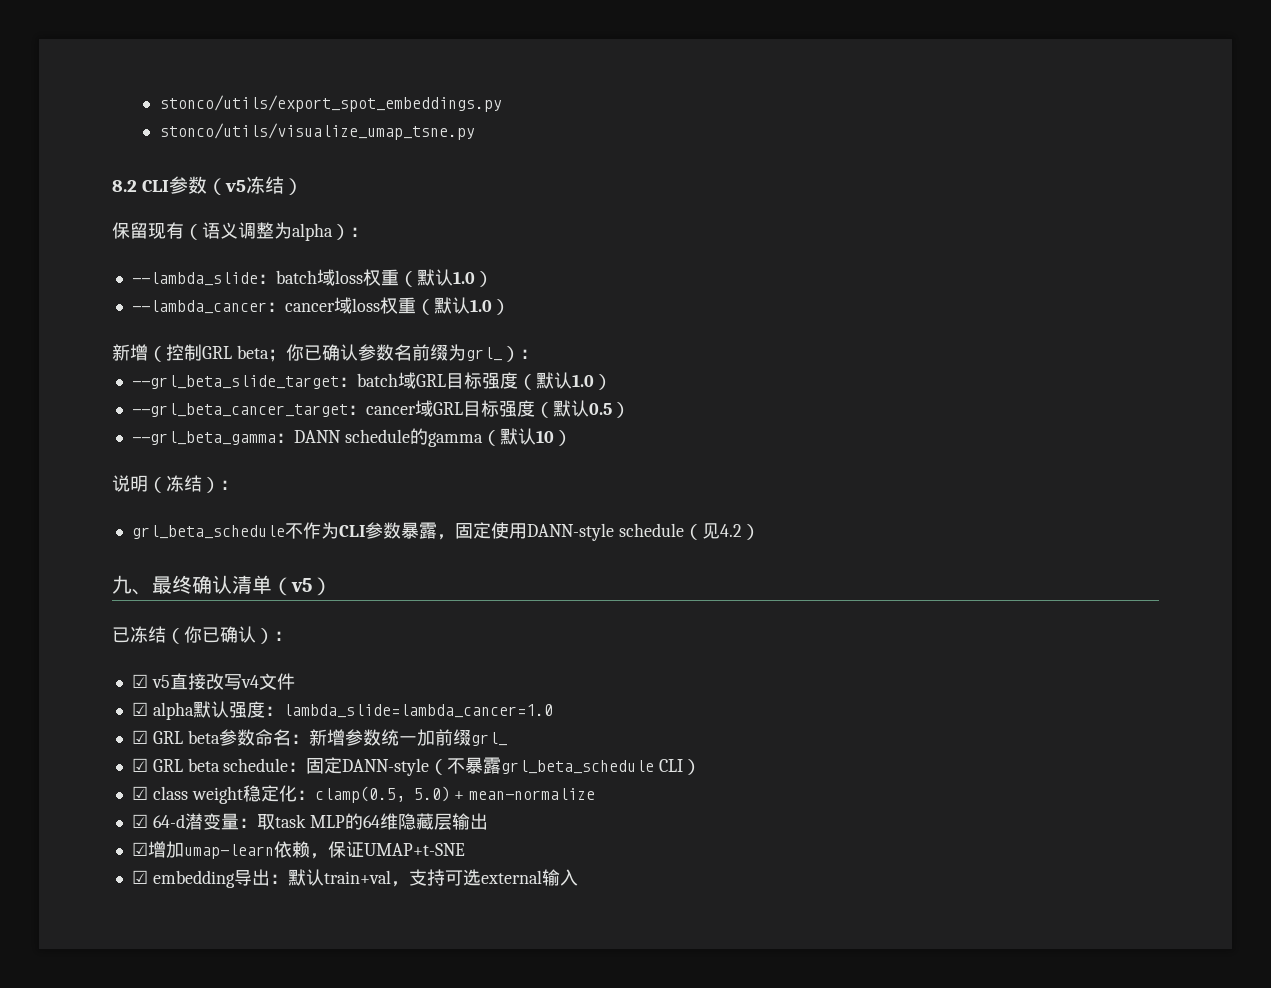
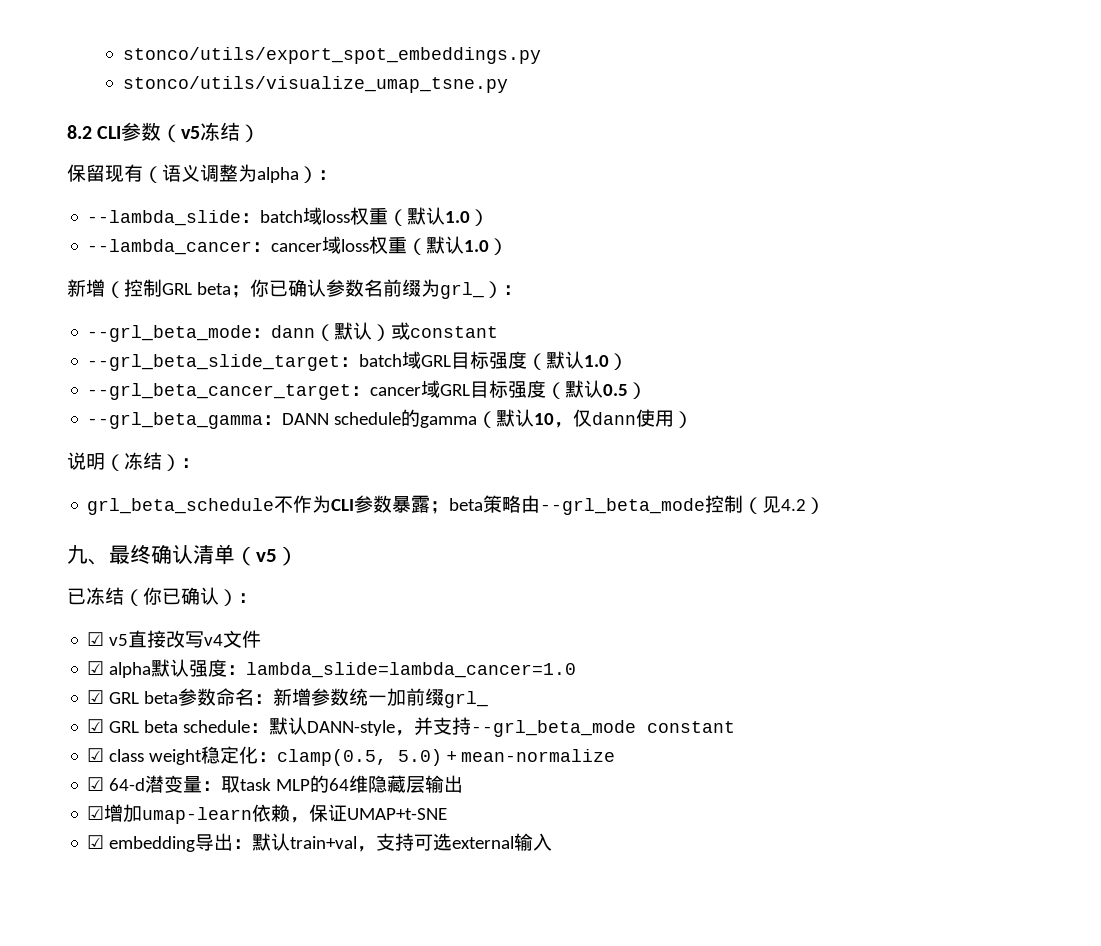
+ --grl_beta_mode：dann（默认）或constant
- --grl_beta_gamma：DANN schedule的gamma（默认10）
+ --grl_beta_gamma：DANN schedule的gamma（默认10，仅dann使用）
- grl_beta_schedule不作为CLI参数暴露，固定使用DANN-style schedule（见4.2）
+ grl_beta_schedule不作为CLI参数暴露；beta策略由--grl_beta_mode控制（见4.2）
- ☑ GRL beta schedule：固定DANN-style（不暴露grl_beta_schedule CLI）
+ ☑ GRL beta schedule：默认DANN-style，并支持--grl_beta_mode constant

